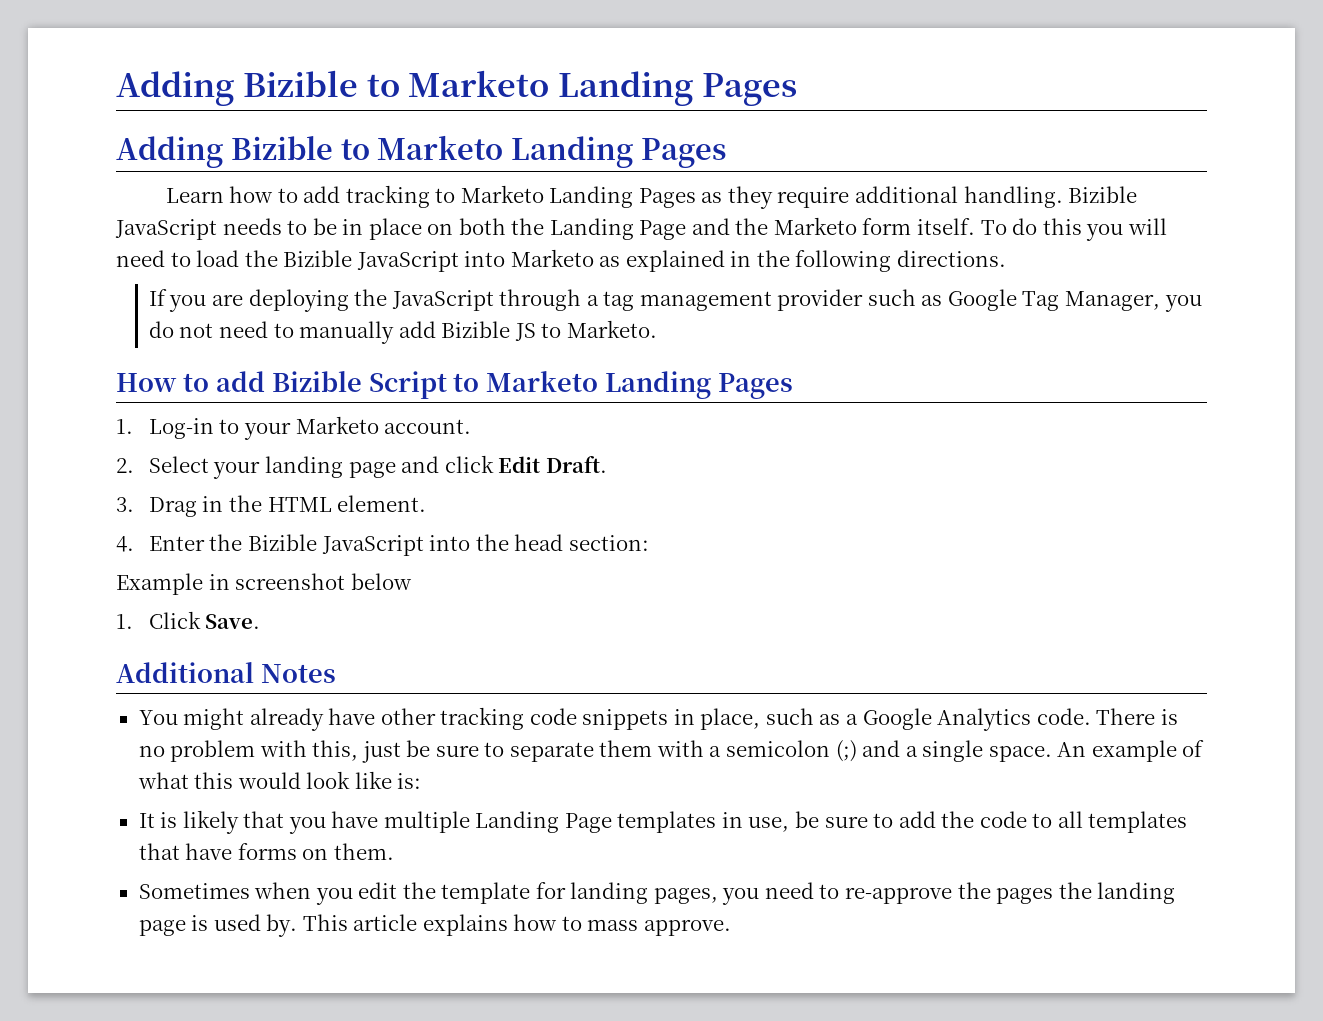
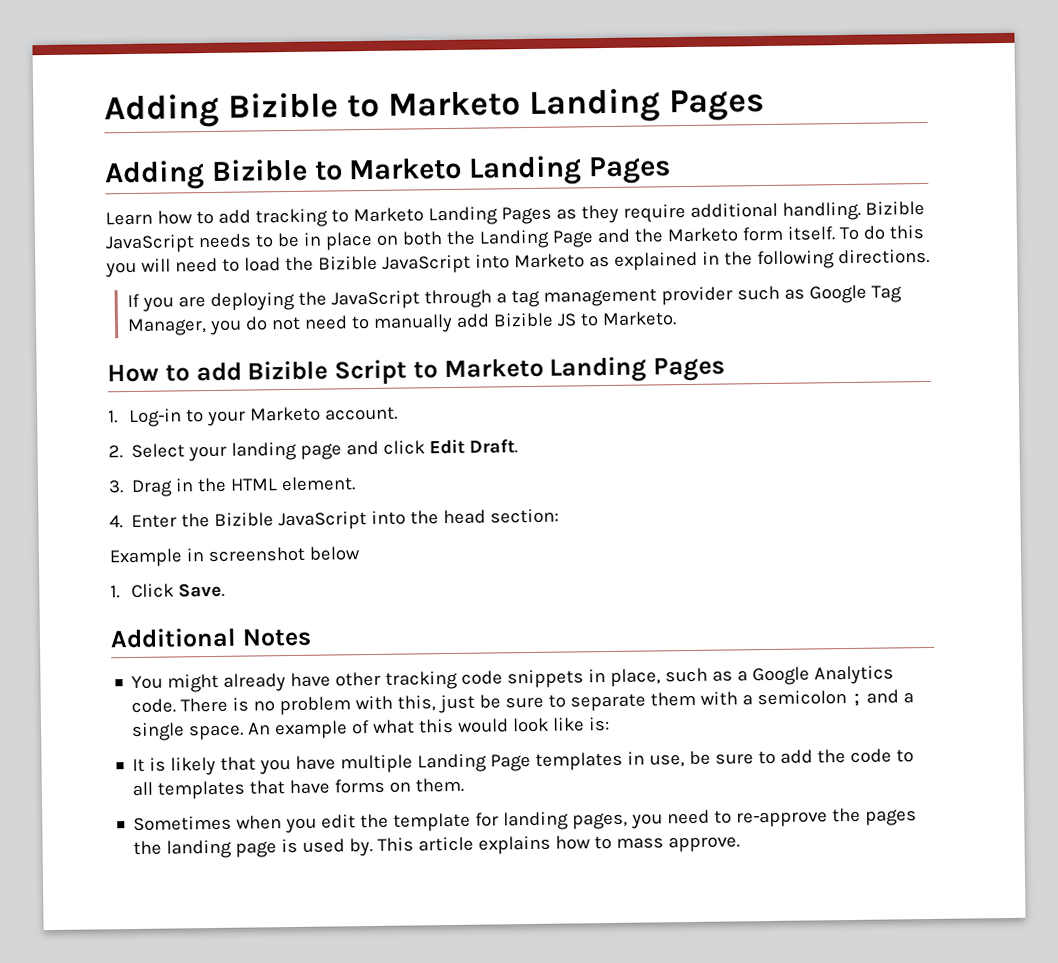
- There is no problem with this, just be sure to separate them with a semicolon (;) and a single space.
+ There is no problem with this, just be sure to separate them with a semicolon ; and a single space.

